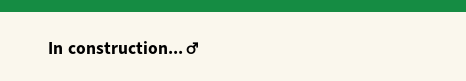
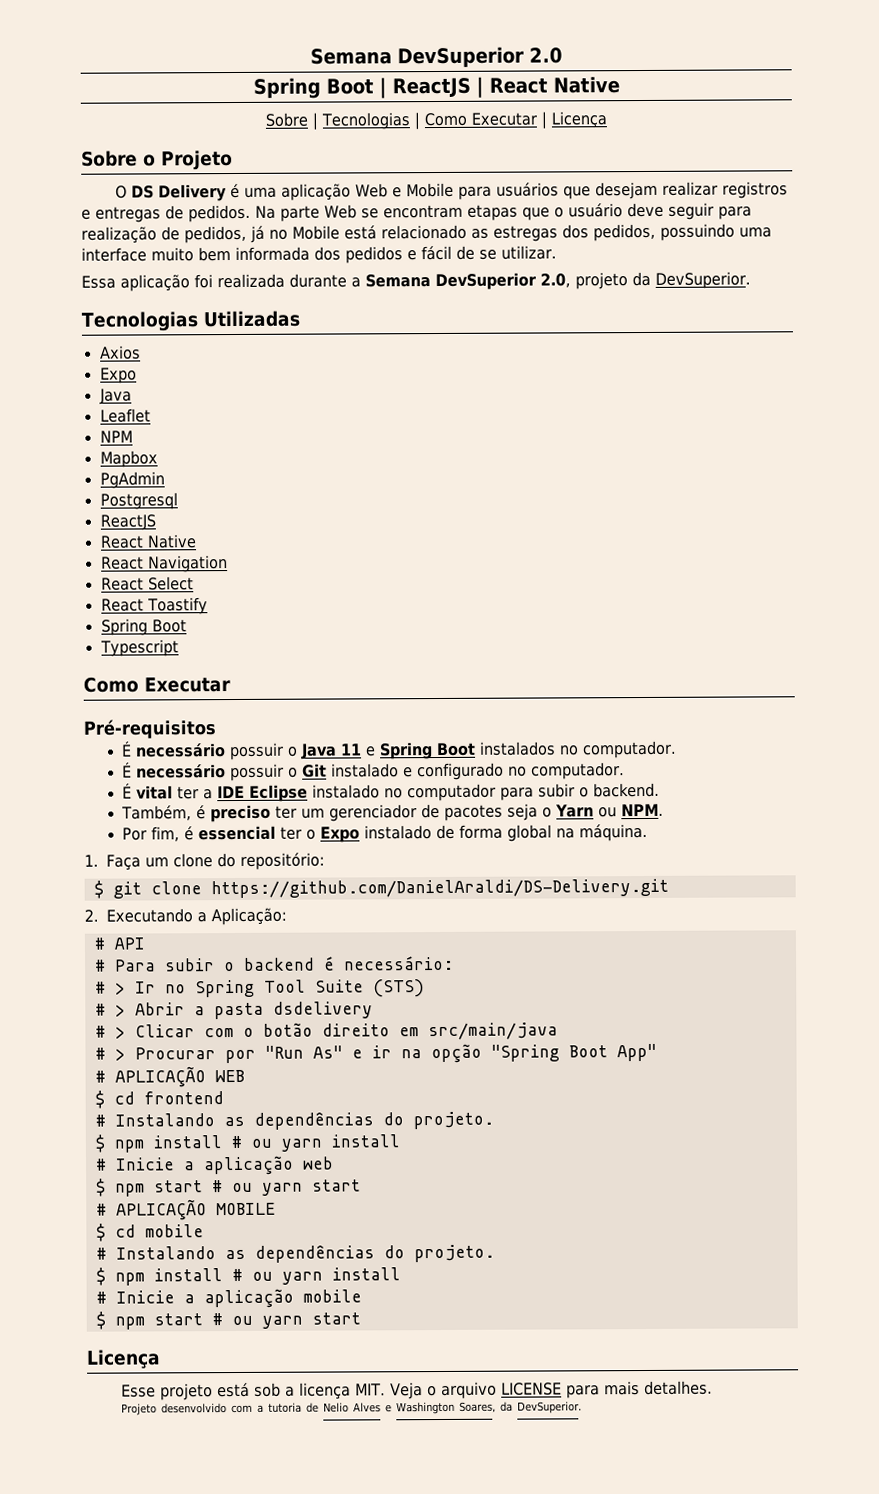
- In construction... ♂
+ Semana DevSuperior 2.0
+ Spring Boot | ReactJS | React Native
+ Sobre | Tecnologias | Como Executar | Licença
+ Sobre o Projeto
+ O DS Delivery é uma aplicação Web e Mobile para usuários que desejam realizar registros e entregas de pedidos. Na parte Web se encontram etapas que o usuário deve seguir para realização de pedidos, já no Mobile está relacionado as estregas dos pedidos, possuindo uma interface muito bem informada dos pedidos e fácil de se utilizar.
+ Essa aplicação foi realizada durante a Semana DevSuperior 2.0, projeto da DevSuperior.
+ Tecnologias Utilizadas
+ Axios
+ Expo
+ Java
+ Leaflet
+ NPM
+ Mapbox
+ PgAdmin
+ Postgresql
+ ReactJS
+ React Native
+ React Navigation
+ React Select
+ React Toastify
+ Spring Boot
+ Typescript
+ Como Executar
+ Pré-requisitos
+ É necessário possuir o Java 11 e Spring Boot instalados no computador.
+ É necessário possuir o Git instalado e configurado no computador.
+ É vital ter a IDE Eclipse instalado no computador para subir o backend.
+ Também, é preciso ter um gerenciador de pacotes seja o Yarn ou NPM.
+ Por fim, é essencial ter o Expo instalado de forma global na máquina.
+ 1. Faça um clone do repositório:
+ $ git clone https://github.com/DanielAraldi/DS-Delivery.git
+ 2. Executando a Aplicação:
+ # API
+ # Para subir o backend é necessário:
+ # > Ir no Spring Tool Suite (STS)
+ # > Abrir a pasta dsdelivery
+ # > Clicar com o botão direito em src/main/java
+ # > Procurar por "Run As" e ir na opção "Spring Boot App"
+ # APLICAÇÃO WEB
+ $ cd frontend
+ # Instalando as dependências do projeto.
+ $ npm install # ou yarn install
+ # Inicie a aplicação web
+ $ npm start # ou yarn start
+ # APLICAÇÃO MOBILE
+ $ cd mobile
+ # Instalando as dependências do projeto.
+ $ npm install # ou yarn install
+ # Inicie a aplicação mobile
+ $ npm start # ou yarn start
+ Licença
+ Esse projeto está sob a licença MIT. Veja o arquivo LICENSE para mais detalhes.
+ Projeto desenvolvido com a tutoria de Nelio Alves e Washington Soares, da DevSuperior.

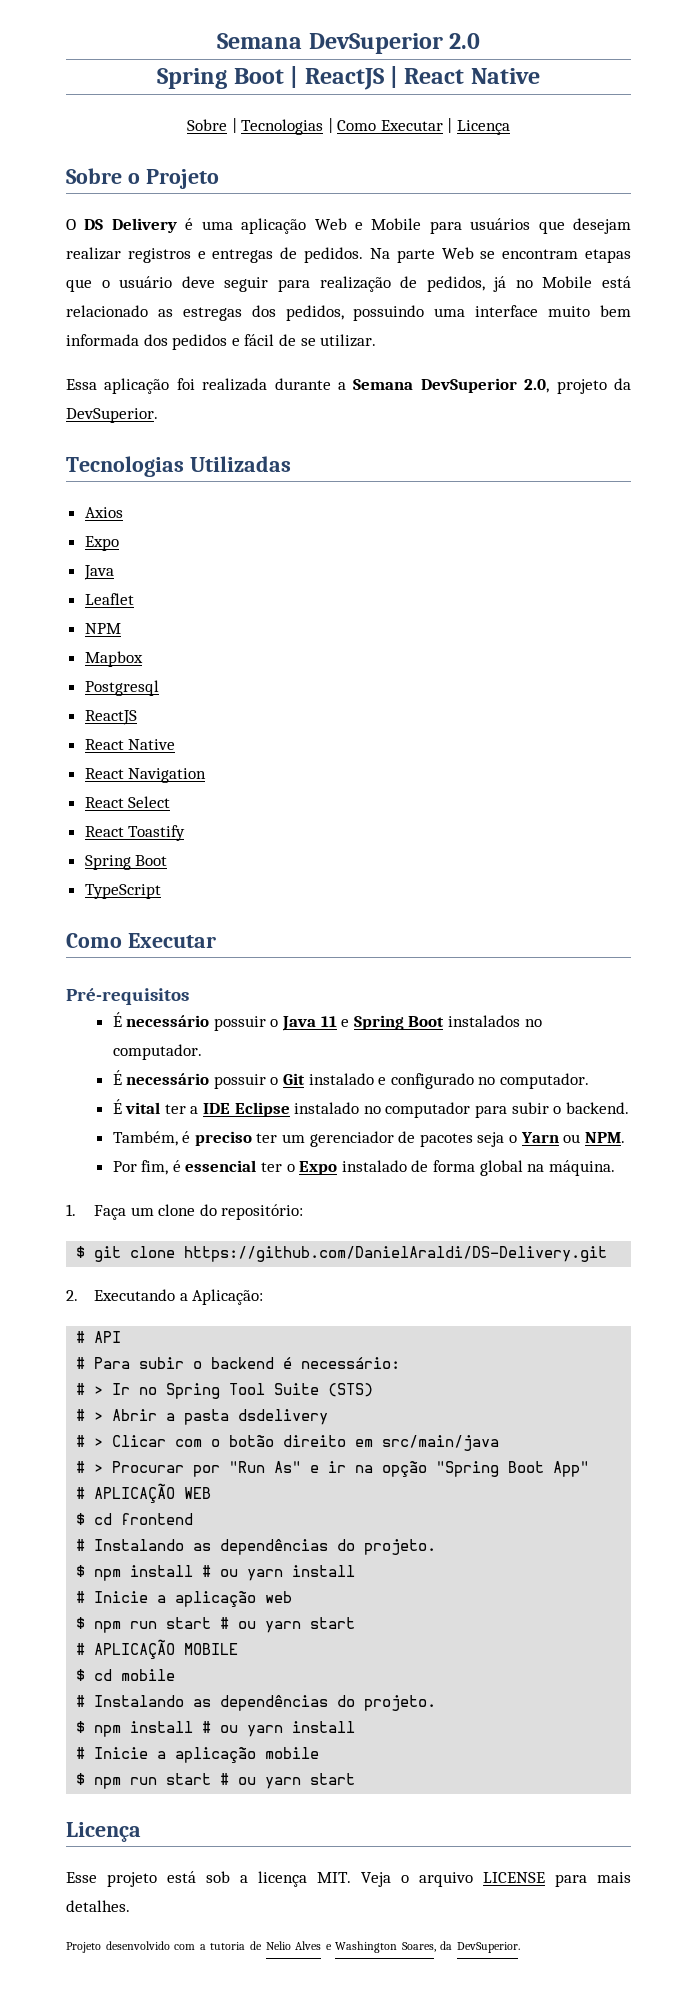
- PgAdmin
- Typescript
+ TypeScript
  # Inicie a aplicação web
- $ npm start # ou yarn start
+ $ npm run start # ou yarn start
  # Inicie a aplicação mobile
- $ npm start # ou yarn start
+ $ npm run start # ou yarn start

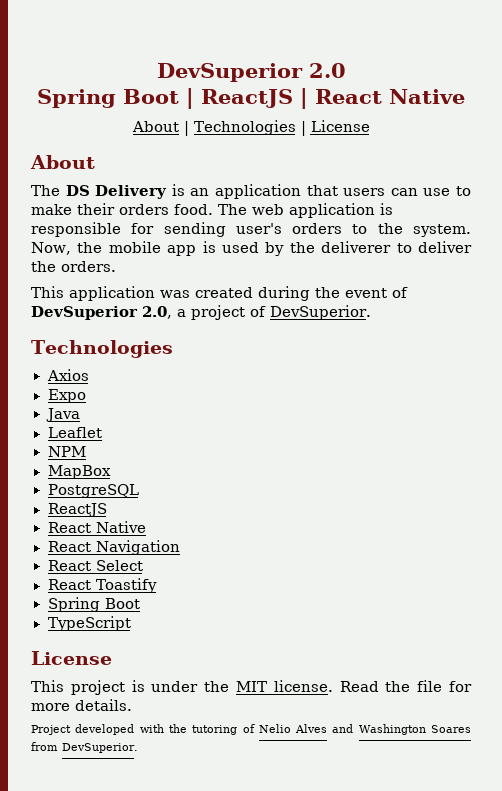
- Semana DevSuperior 2.0
+ DevSuperior 2.0
- Sobre | Tecnologias | Como Executar | Licença
- Sobre o Projeto
- O DS Delivery é uma aplicação Web e Mobile para usuários que desejam realizar registros e entregas de pedidos. Na parte Web se encontram etapas que o usuário deve seguir para realização de pedidos, já no Mobile está relacionado as estregas dos pedidos, possuindo uma interface muito bem informada dos pedidos e fácil de se utilizar.
- Essa aplicação foi realizada durante a Semana DevSuperior 2.0, projeto da DevSuperior.
- Tecnologias Utilizadas
+ About | Technologies | License
+ About
+ The DS Delivery is an application that users can use to make their orders food. The web application is responsible for sending user's orders to the system. Now, the mobile app is used by the deliverer to deliver the orders.
+ This application was created during the event of DevSuperior 2.0, a project of DevSuperior.
+ Technologies
- Mapbox
- Postgresql
+ MapBox
+ PostgreSQL
  TypeScript
- Como Executar
- Pré-requisitos
- É necessário possuir o Java 11 e Spring Boot instalados no computador.
- É necessário possuir o Git instalado e configurado no computador.
- É vital ter a IDE Eclipse instalado no computador para subir o backend.
- Também, é preciso ter um gerenciador de pacotes seja o Yarn ou NPM.
- Por fim, é essencial ter o Expo instalado de forma global na máquina.
- 1. Faça um clone do repositório:
- $ git clone https://github.com/DanielAraldi/DS-Delivery.git
- 2. Executando a Aplicação:
- # API
- # Para subir o backend é necessário:
- # > Ir no Spring Tool Suite (STS)
- # > Abrir a pasta dsdelivery
- # > Clicar com o botão direito em src/main/java
- # > Procurar por "Run As" e ir na opção "Spring Boot App"
- # APLICAÇÃO WEB
- $ cd frontend
- # Instalando as dependências do projeto.
- $ npm install # ou yarn install
- # Inicie a aplicação web
- $ npm run start # ou yarn start
- # APLICAÇÃO MOBILE
- $ cd mobile
- # Instalando as dependências do projeto.
- $ npm install # ou yarn install
- # Inicie a aplicação mobile
- $ npm run start # ou yarn start
- Licença
- Esse projeto está sob a licença MIT. Veja o arquivo LICENSE para mais detalhes.
- Projeto desenvolvido com a tutoria de Nelio Alves e Washington Soares, da DevSuperior.
+ License
+ This project is under the MIT license. Read the file for more details.
+ Project developed with the tutoring of Nelio Alves and Washington Soares from DevSuperior.

